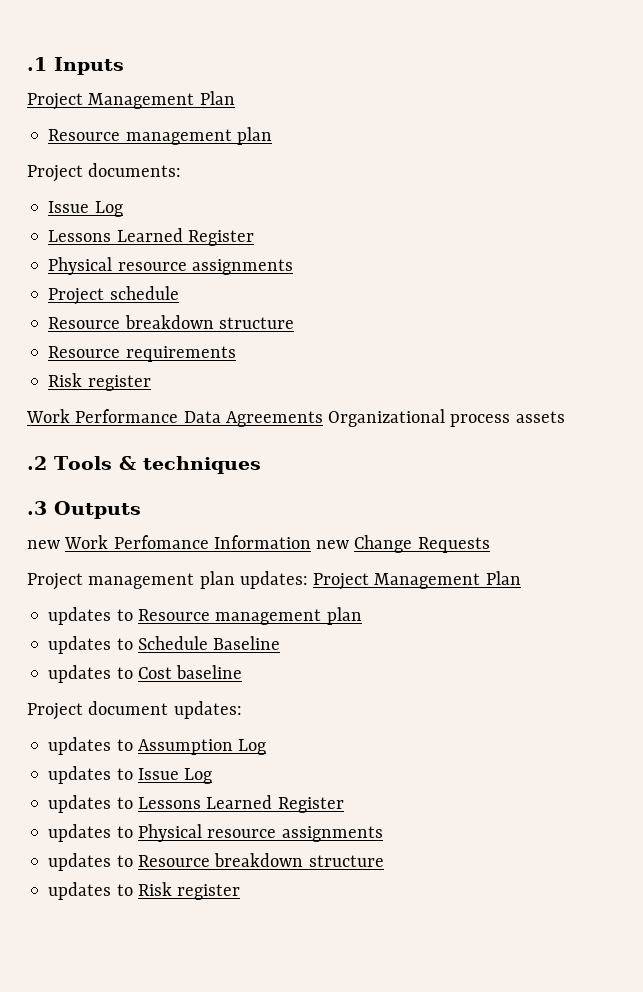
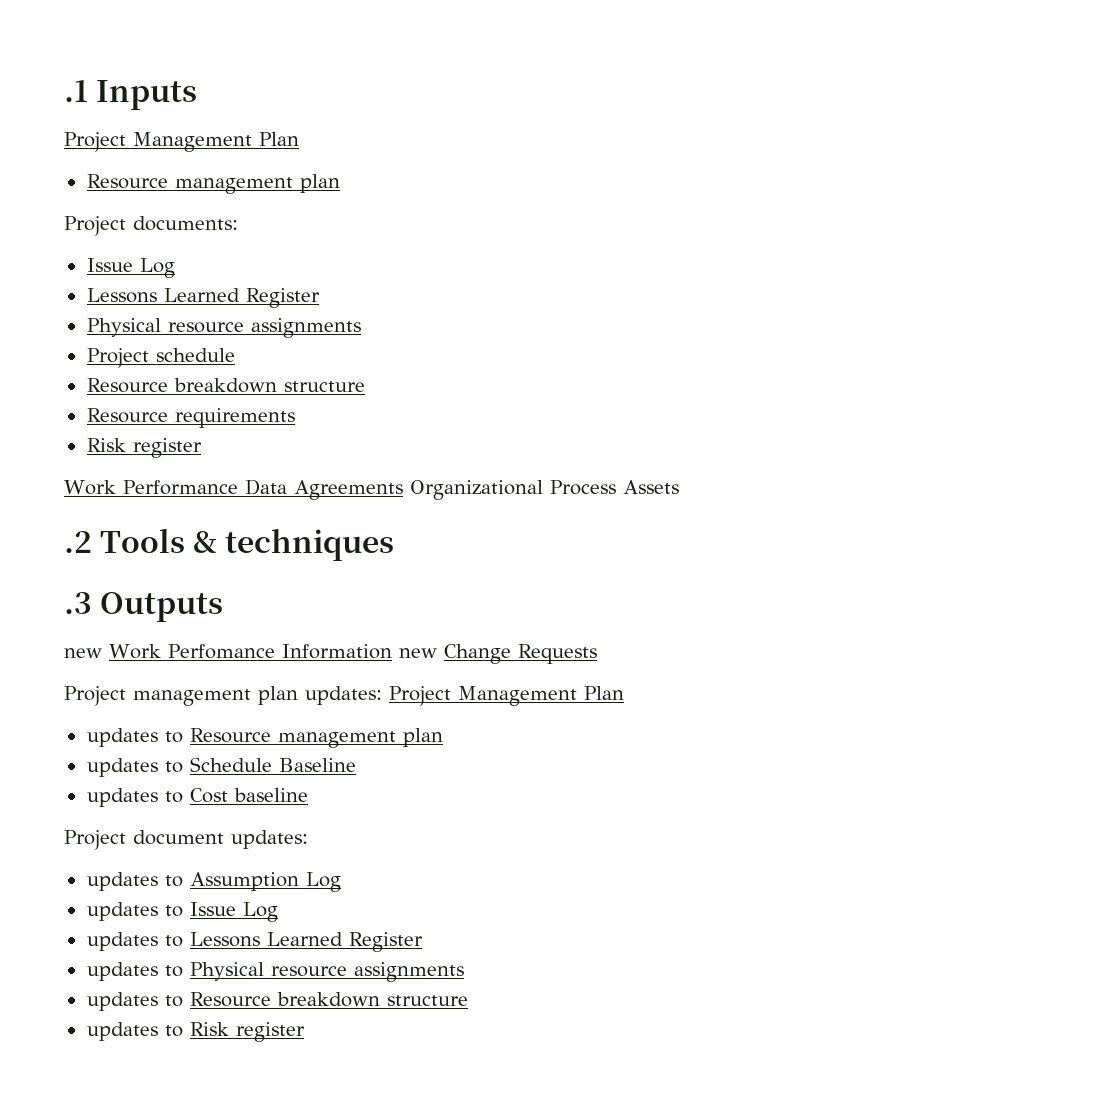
- Work Performance Data Agreements Organizational process assets
+ Work Performance Data Agreements Organizational Process Assets

